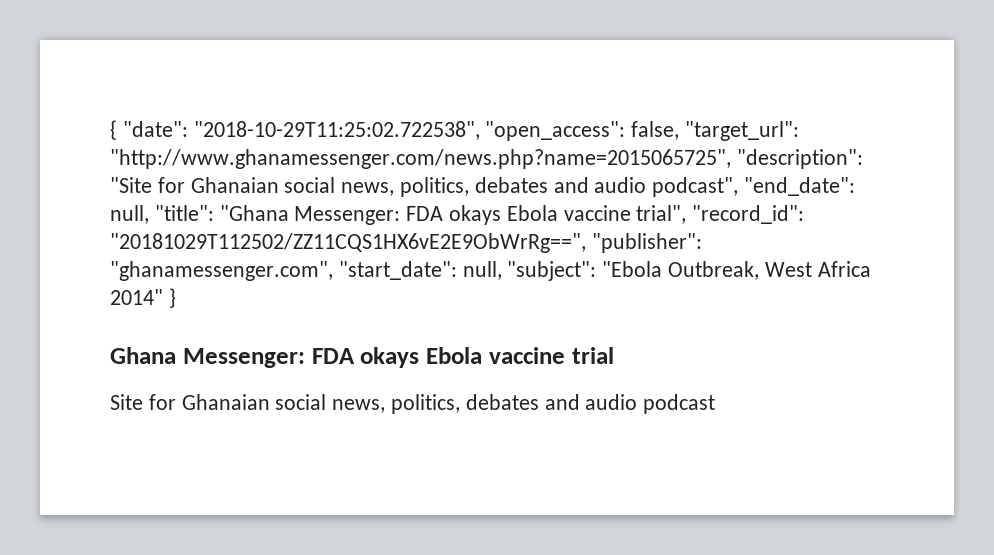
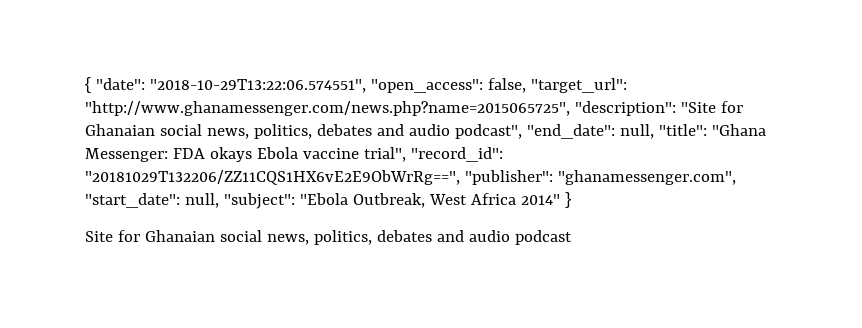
- { "date": "2018-10-29T11:25:02.722538", "open_access": false, "target_url": "http://www.ghanamessenger.com/news.php?name=2015065725", "description": "Site for Ghanaian social news, politics, debates and audio podcast", "end_date": null, "title": "Ghana Messenger: FDA okays Ebola vaccine trial", "record_id": "20181029T112502/ZZ11CQS1HX6vE2E9ObWrRg==", "publisher": "ghanamessenger.com", "start_date": null, "subject": "Ebola Outbreak, West Africa 2014" }
+ { "date": "2018-10-29T13:22:06.574551", "open_access": false, "target_url": "http://www.ghanamessenger.com/news.php?name=2015065725", "description": "Site for Ghanaian social news, politics, debates and audio podcast", "end_date": null, "title": "Ghana Messenger: FDA okays Ebola vaccine trial", "record_id": "20181029T132206/ZZ11CQS1HX6vE2E9ObWrRg==", "publisher": "ghanamessenger.com", "start_date": null, "subject": "Ebola Outbreak, West Africa 2014" }
- Ghana Messenger: FDA okays Ebola vaccine trial

